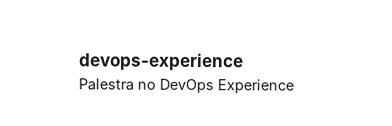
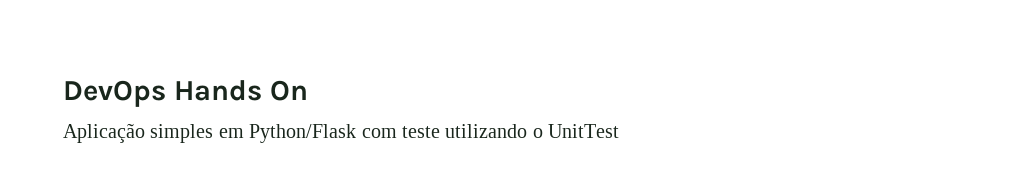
- devops-experience
- Palestra no DevOps Experience
+ DevOps Hands On
+ Aplicação simples em Python/Flask com teste utilizando o UnitTest

